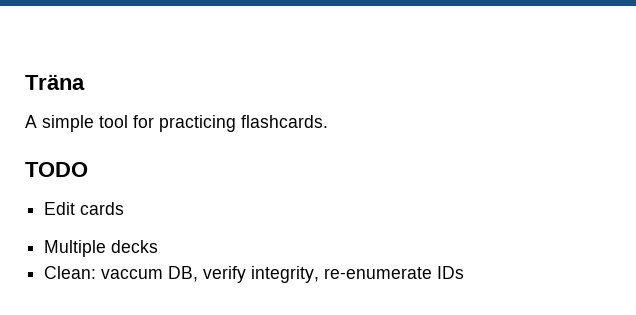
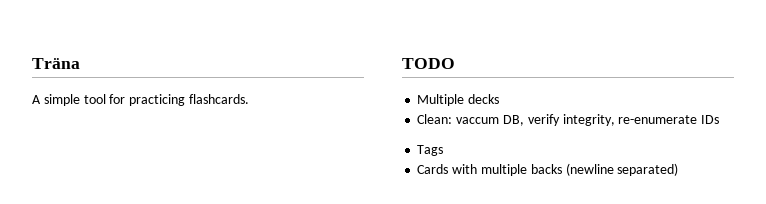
- Edit cards
+ Tags
+ Cards with multiple backs (newline separated)

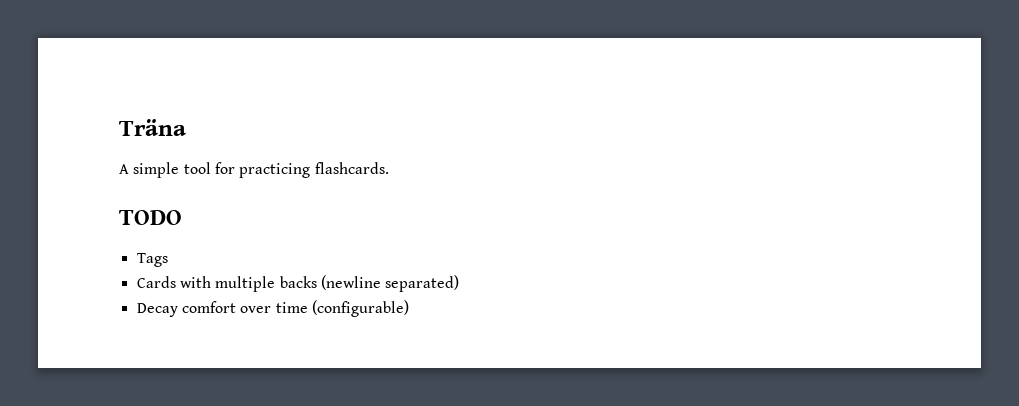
- Multiple decks
- Clean: vaccum DB, verify integrity, re-enumerate IDs
+ Decay comfort over time (configurable)

